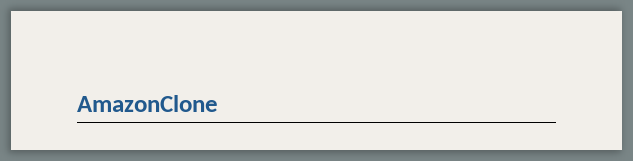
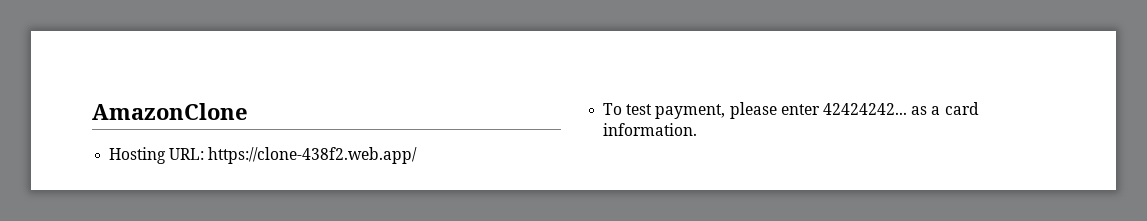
+ Hosting URL: https://clone-438f2.web.app/
+ To test payment, please enter 42424242... as a card information.

